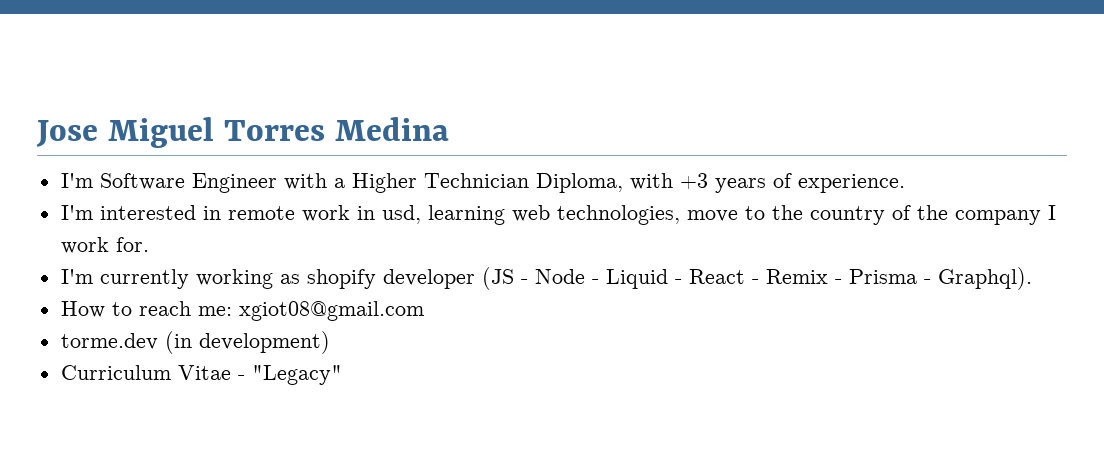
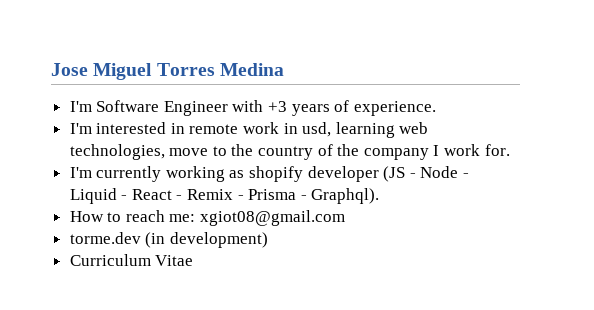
- I'm Software Engineer with a Higher Technician Diploma, with +3 years of experience.
+ I'm Software Engineer with +3 years of experience.
- Curriculum Vitae - "Legacy"
+ Curriculum Vitae

